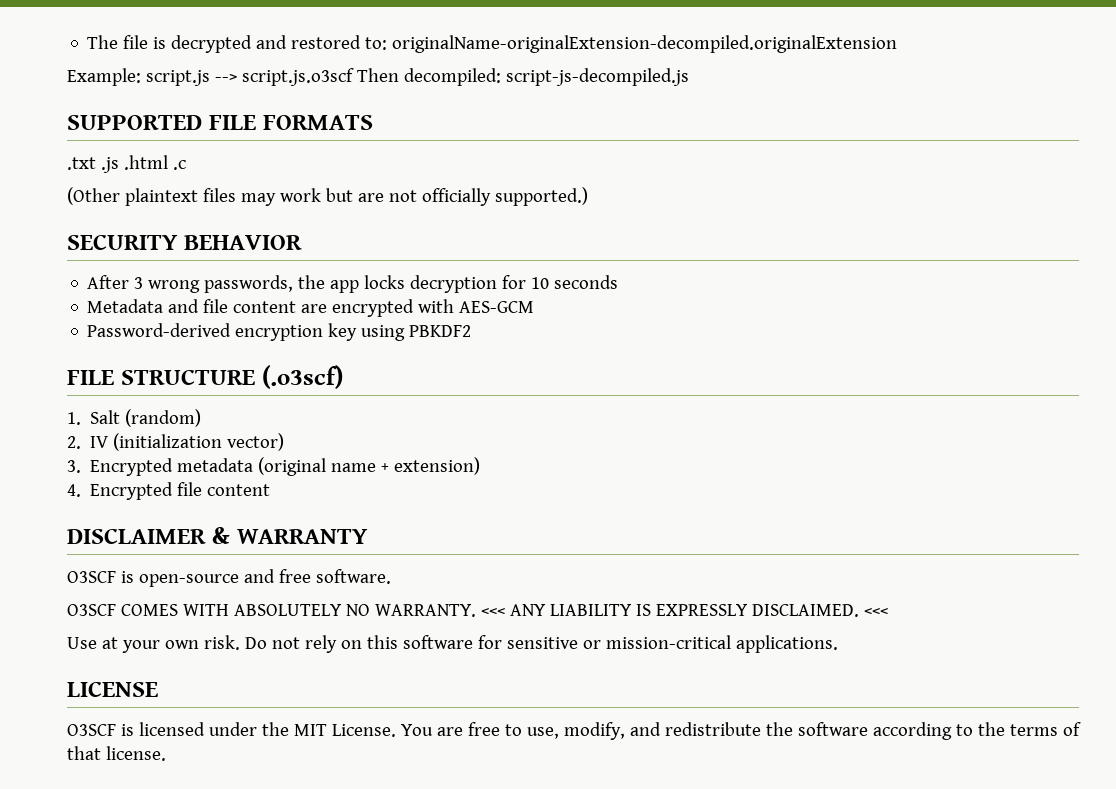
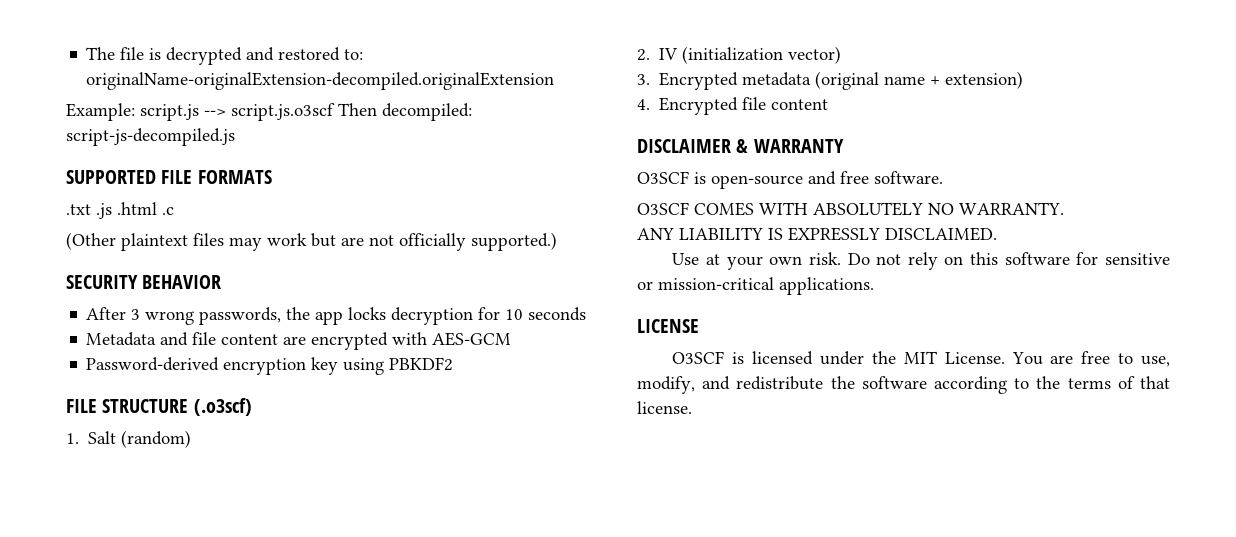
- O3SCF COMES WITH ABSOLUTELY NO WARRANTY. <<< ANY LIABILITY IS EXPRESSLY DISCLAIMED. <<<
+ O3SCF COMES WITH ABSOLUTELY NO WARRANTY.
+ ANY LIABILITY IS EXPRESSLY DISCLAIMED.

